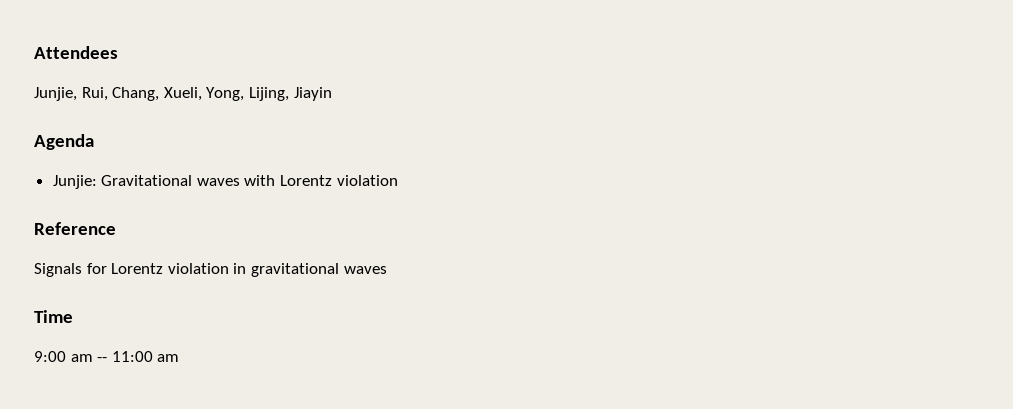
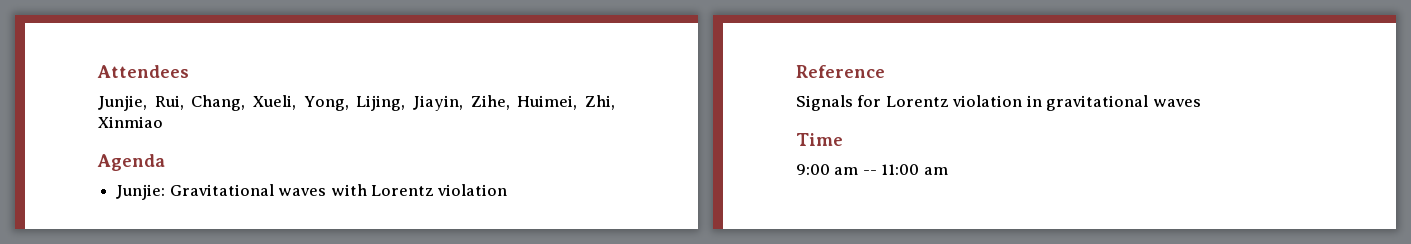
- Junjie, Rui, Chang, Xueli, Yong, Lijing, Jiayin
+ Junjie, Rui, Chang, Xueli, Yong, Lijing, Jiayin, Zihe, Huimei, Zhi, Xinmiao

